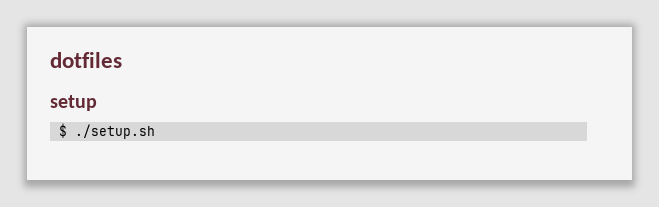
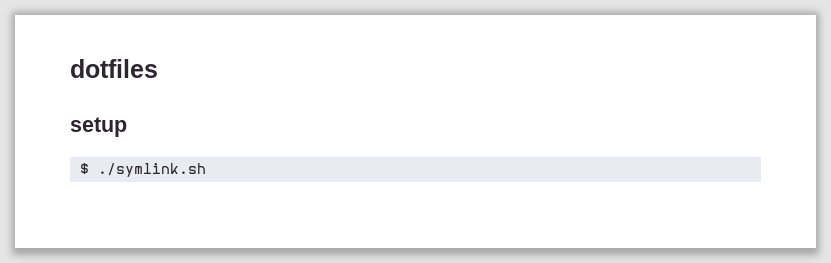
- $ ./setup.sh
+ $ ./symlink.sh

